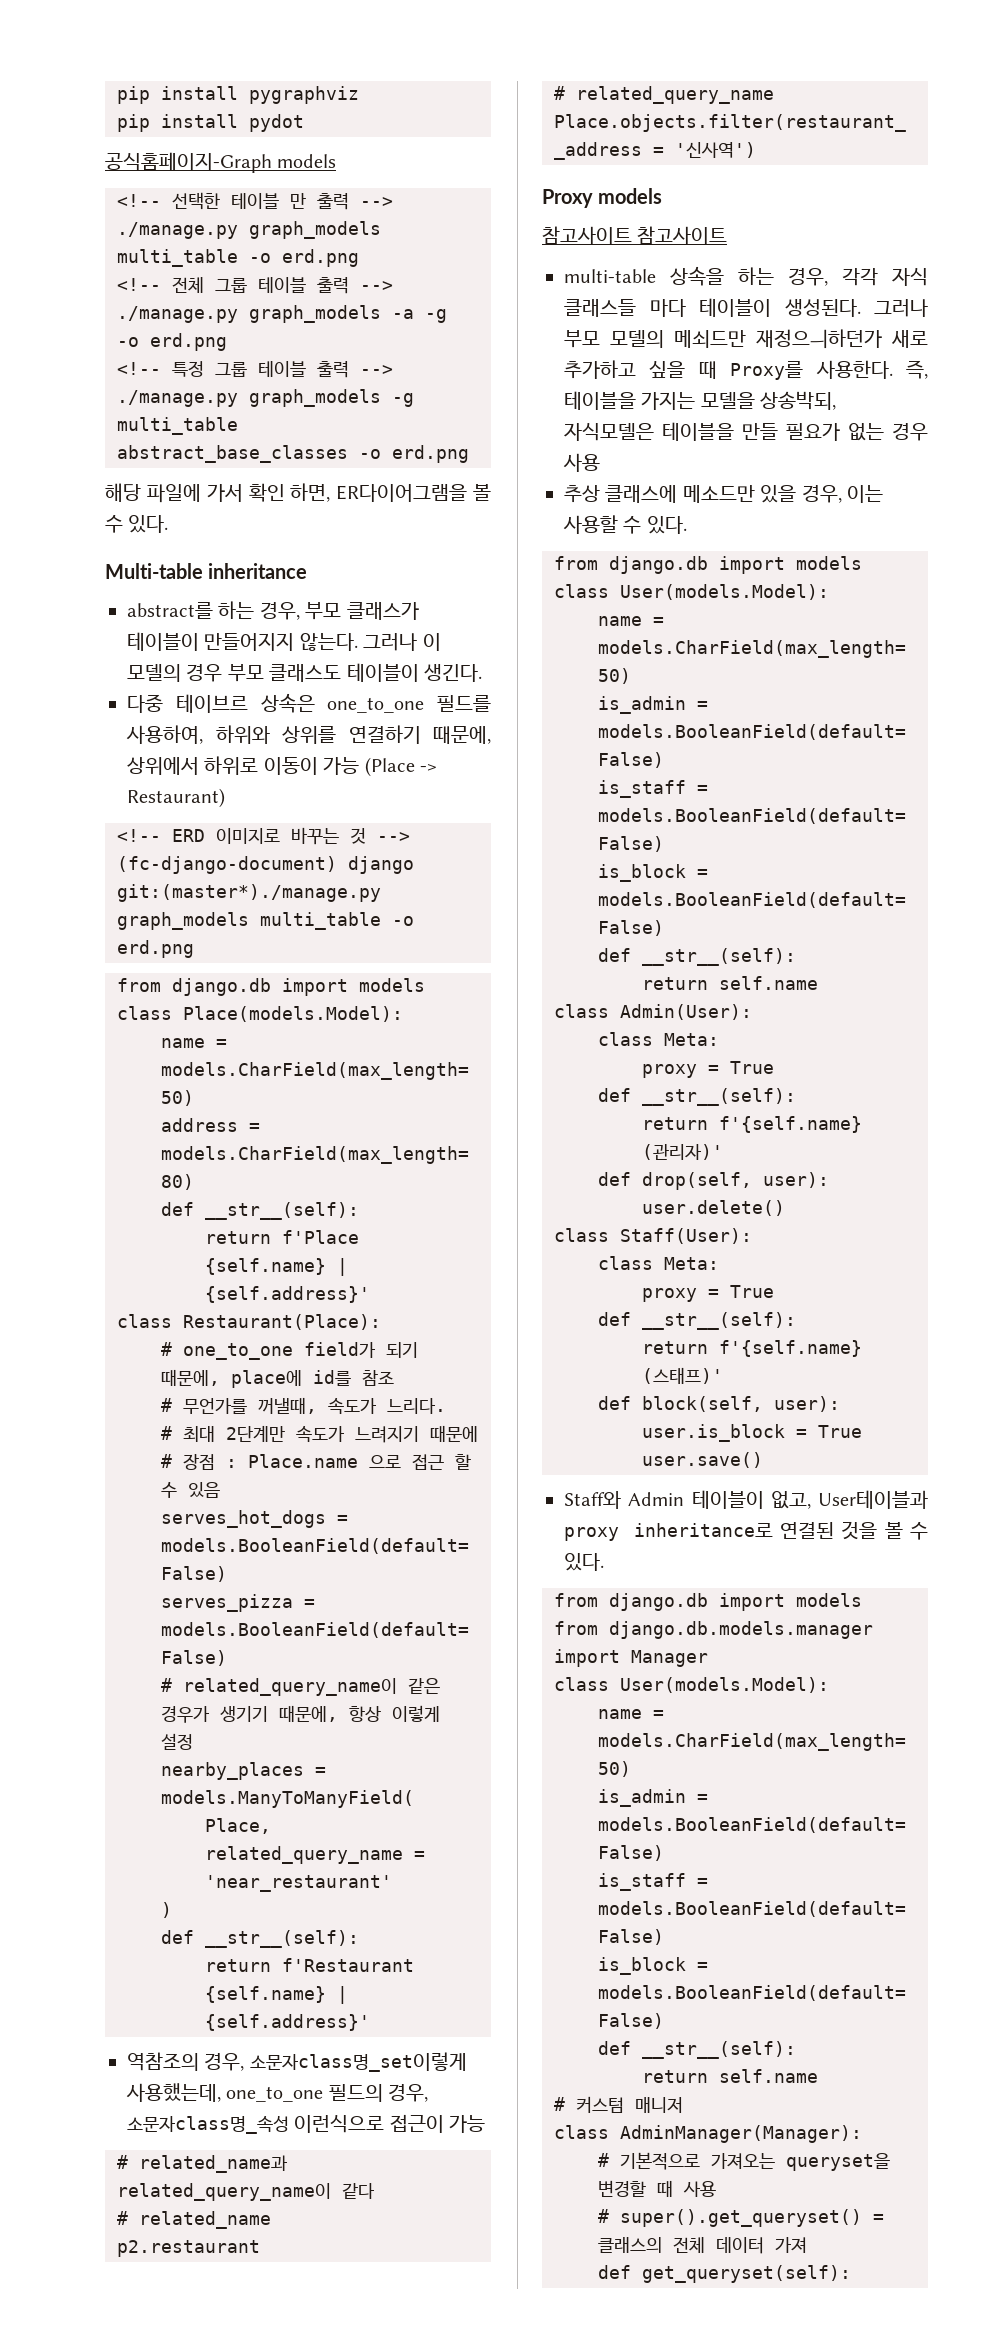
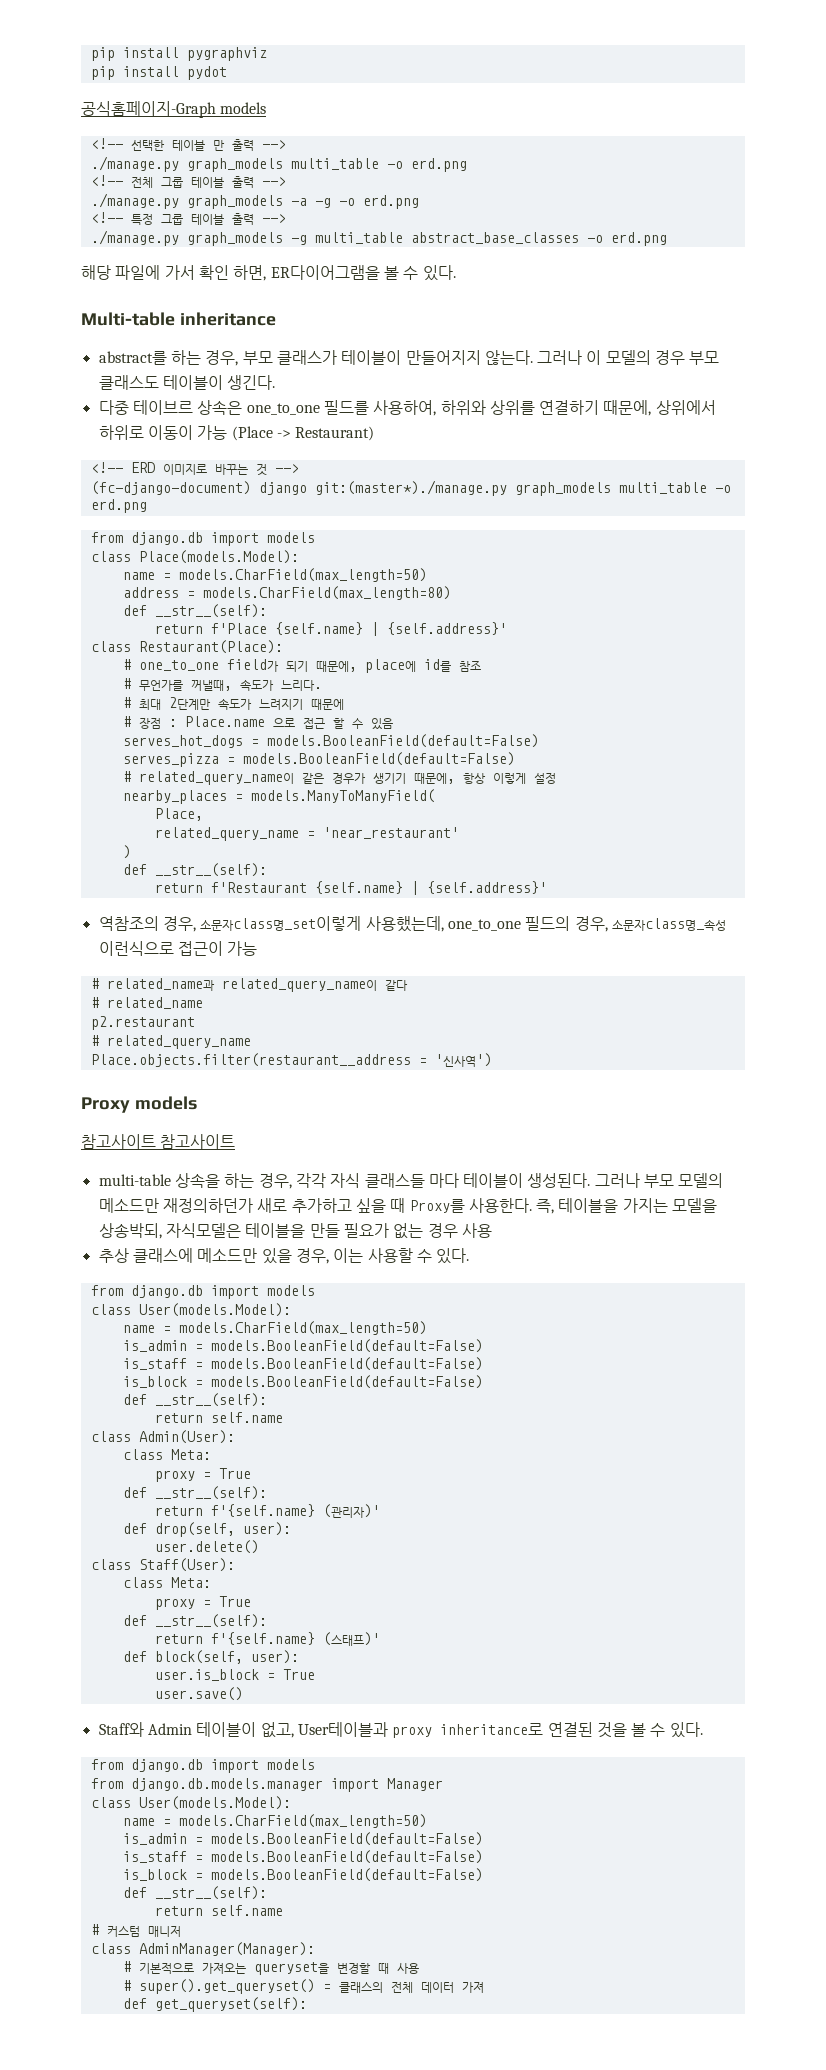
- 그러나 부모 모델의 메쇠드만 재정으ㅢ하던가 새로 추가하고 싶을 때 Proxy를 사용한다.
+ 그러나 부모 모델의 메소드만 재정의하던가 새로 추가하고 싶을 때 Proxy를 사용한다.

